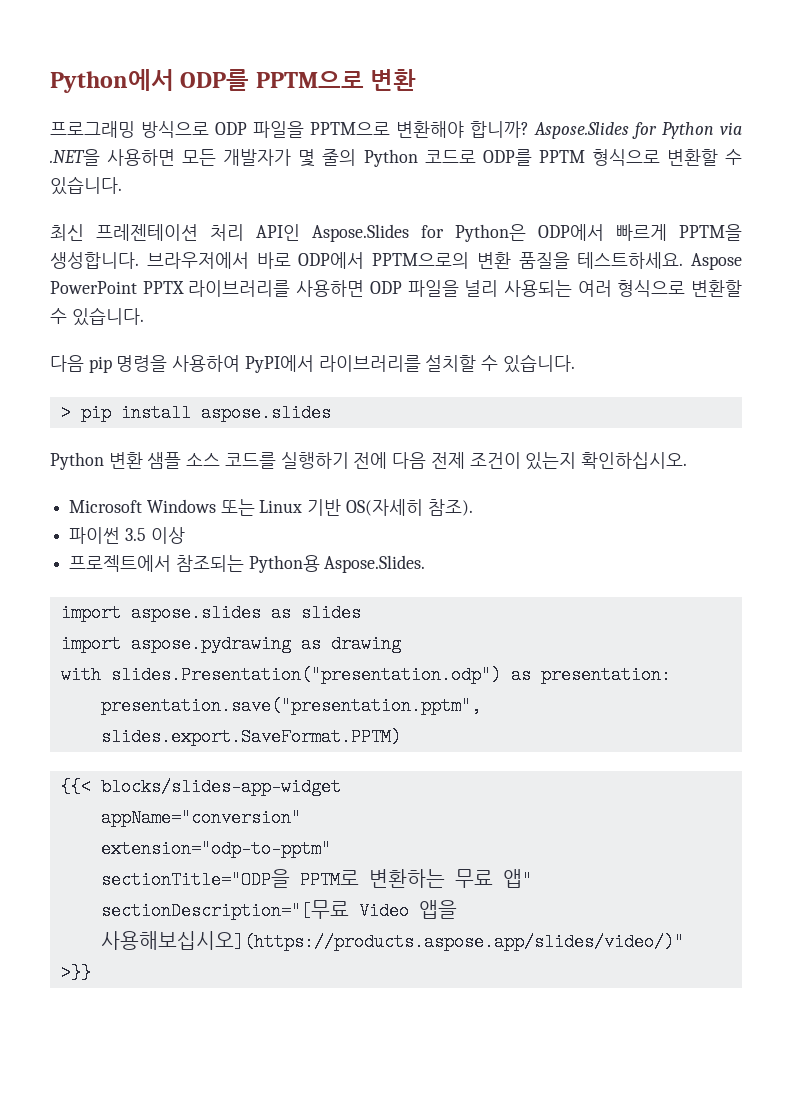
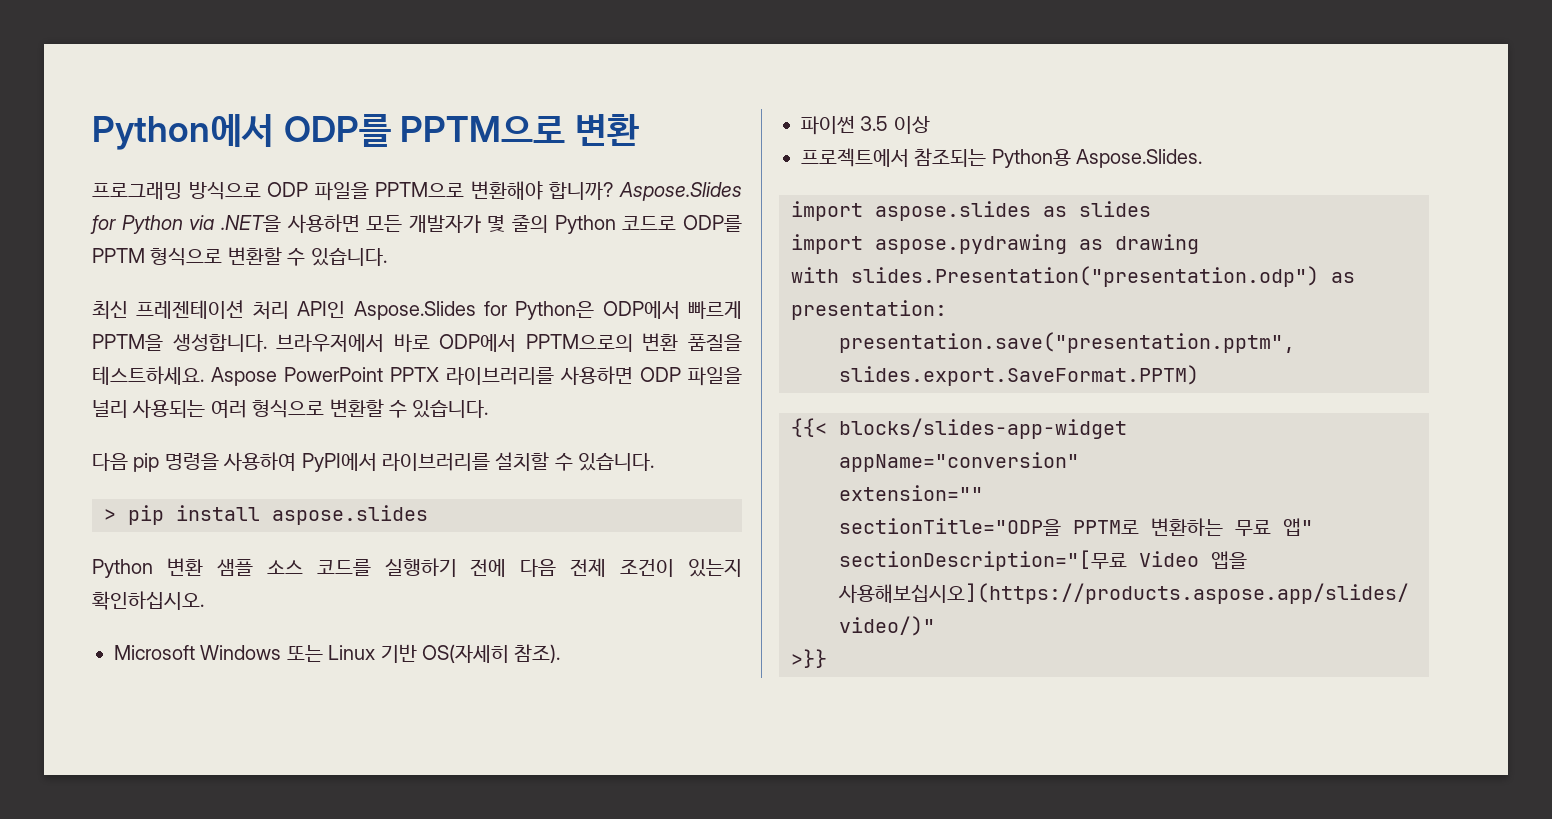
- extension="odp-to-pptm"
+ extension=""

